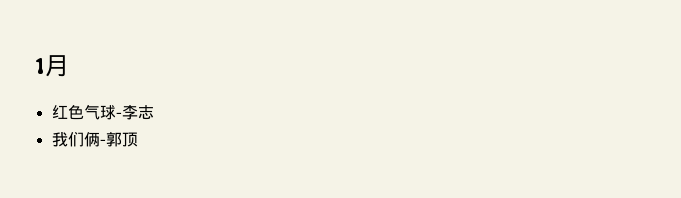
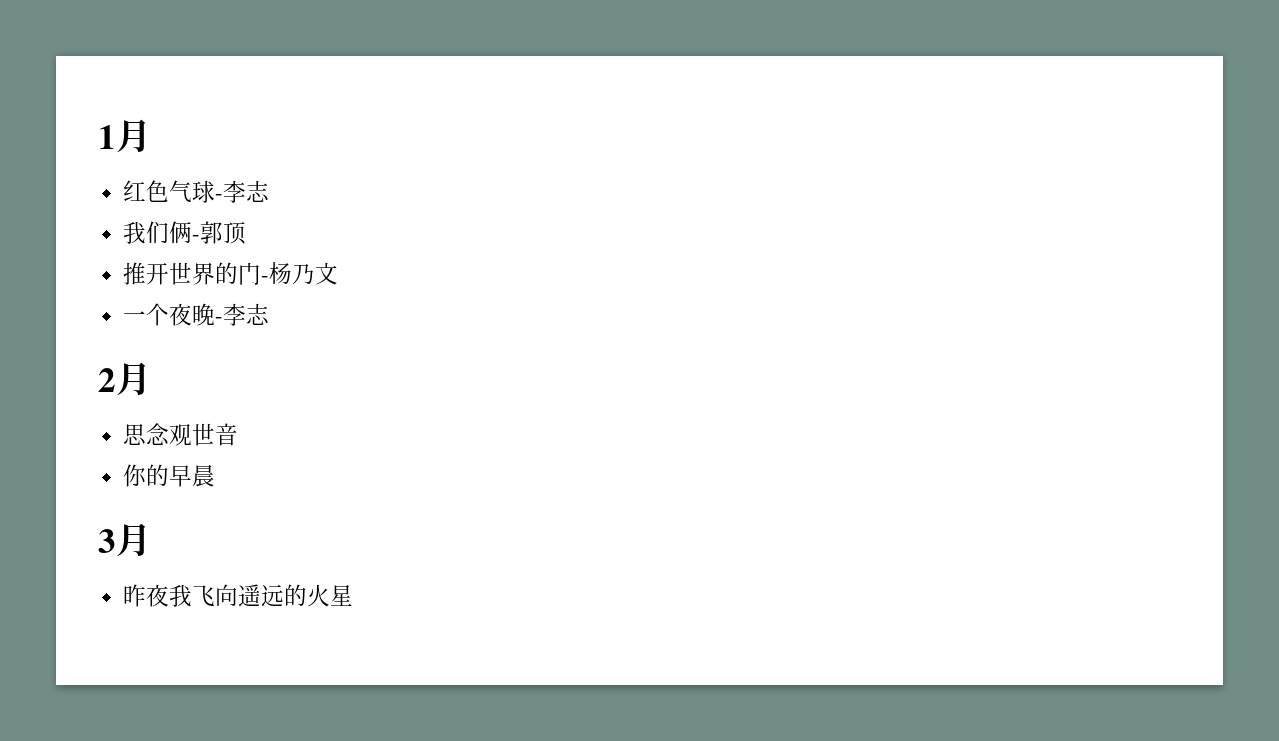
+ 推开世界的门-杨乃文
+ 一个夜晚-李志
+ 2月
+ 思念观世音
+ 你的早晨
+ 3月
+ 昨夜我飞向遥远的火星

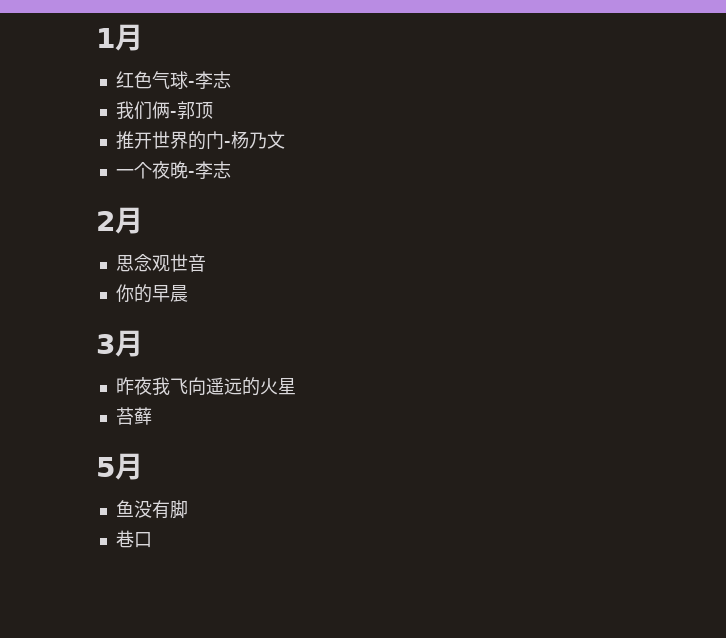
+ 苔藓
+ 5月
+ 鱼没有脚
+ 巷口

